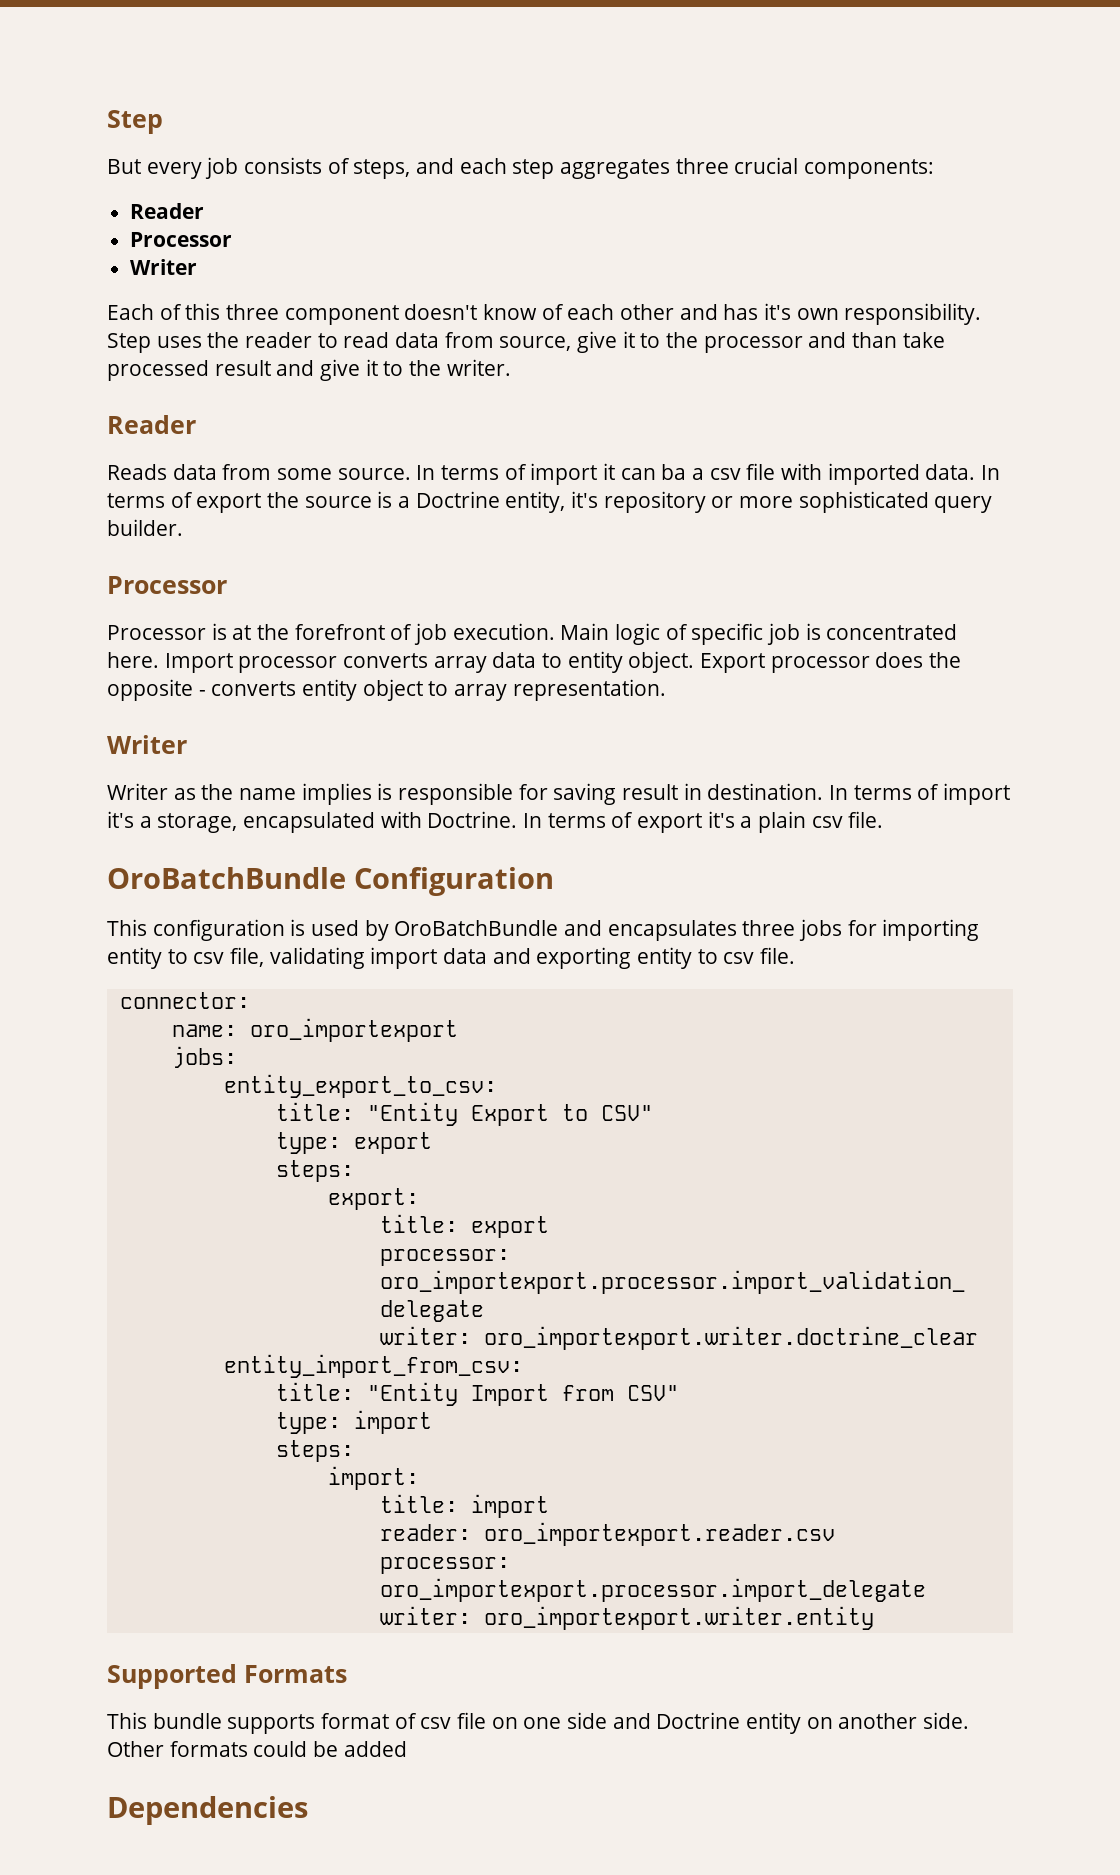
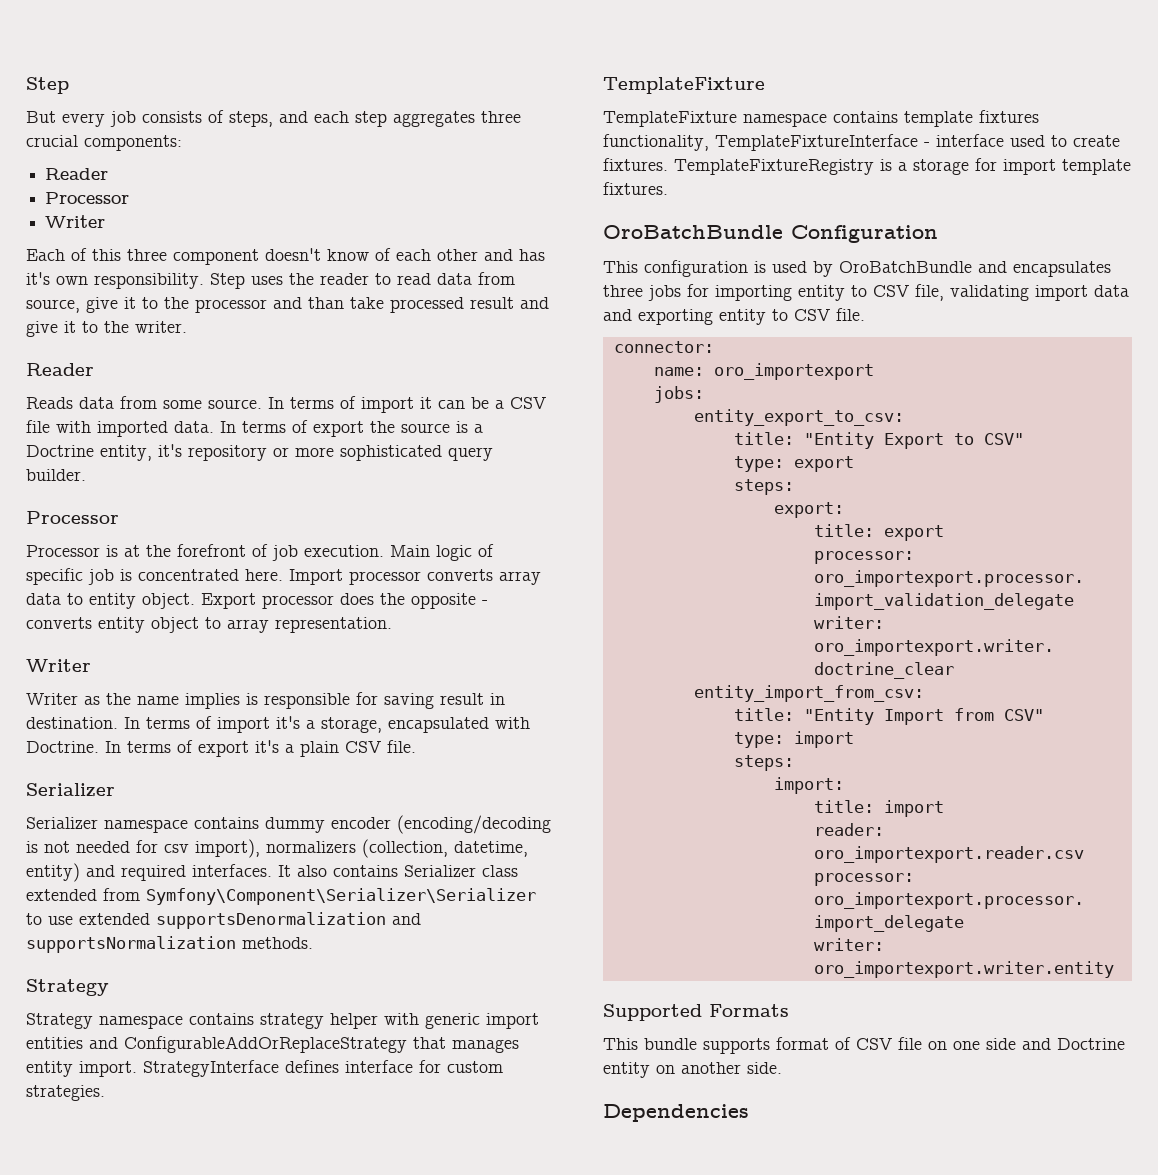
- In terms of import it can ba a csv file with imported data.
+ In terms of import it can be a CSV file with imported data.
- In terms of export it's a plain csv file.
+ In terms of export it's a plain CSV file.
+ Serializer
+ Serializer namespace contains dummy encoder (encoding/decoding is not needed for csv import), normalizers (collection, datetime, entity) and required interfaces. It also contains Serializer class extended from Symfony\Component\Serializer\Serializer to use extended supportsDenormalization and supportsNormalization methods.
+ Strategy
+ Strategy namespace contains strategy helper with generic import entities and ConfigurableAddOrReplaceStrategy that manages entity import. StrategyInterface defines interface for custom strategies.
+ TemplateFixture
+ TemplateFixture namespace contains template fixtures functionality, TemplateFixtureInterface - interface used to create fixtures. TemplateFixtureRegistry is a storage for import template fixtures.
- This configuration is used by OroBatchBundle and encapsulates three jobs for importing entity to csv file, validating import data and exporting entity to csv file.
+ This configuration is used by OroBatchBundle and encapsulates three jobs for importing entity to CSV file, validating import data and exporting entity to CSV file.
- This bundle supports format of csv file on one side and Doctrine entity on another side. Other formats could be added
+ This bundle supports format of CSV file on one side and Doctrine entity on another side.

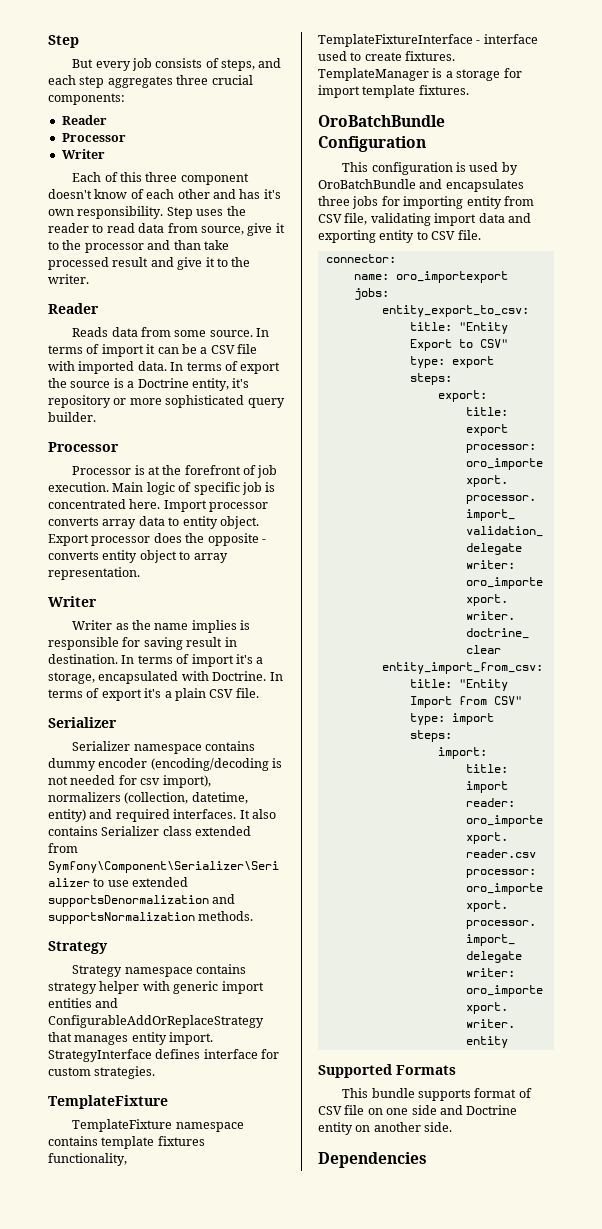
- TemplateFixtureRegistry is a storage for import template fixtures.
+ TemplateManager is a storage for import template fixtures.
- This configuration is used by OroBatchBundle and encapsulates three jobs for importing entity to CSV file, validating import data and exporting entity to CSV file.
+ This configuration is used by OroBatchBundle and encapsulates three jobs for importing entity from CSV file, validating import data and exporting entity to CSV file.

